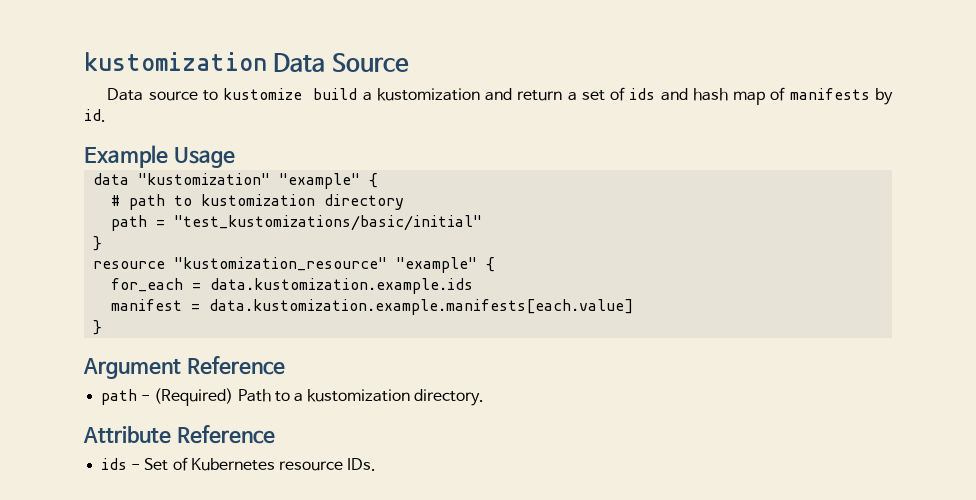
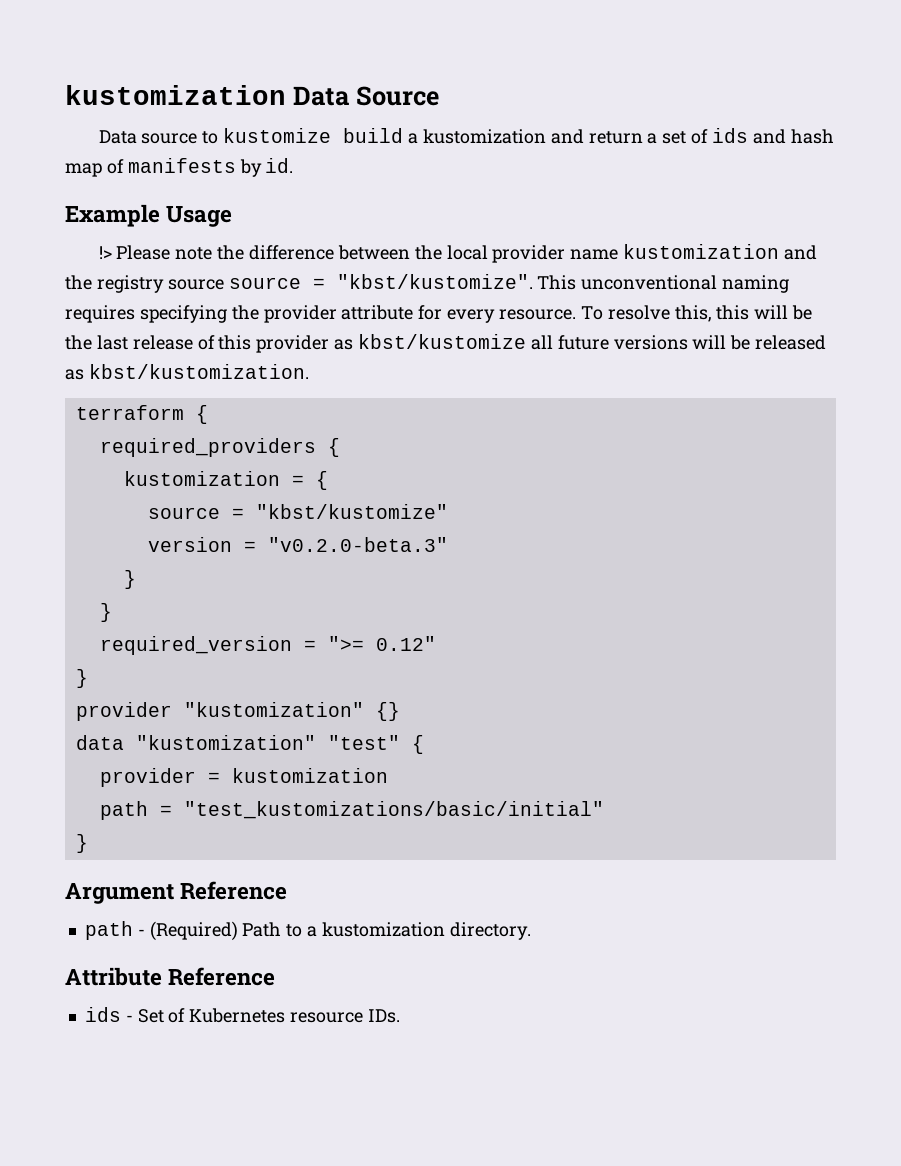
+ !> Please note the difference between the local provider name kustomization and the registry source source = "kbst/kustomize". This unconventional naming requires specifying the provider attribute for every resource. To resolve this, this will be the last release of this provider as kbst/kustomize all future versions will be released as kbst/kustomization.
+ terraform {
+ required_providers {
+ kustomization = {
+ source = "kbst/kustomize"
+ version = "v0.2.0-beta.3"
+ }
+ }
+ required_version = ">= 0.12"
+ }
+ provider "kustomization" {}
- data "kustomization" "example" {
- # path to kustomization directory
+ data "kustomization" "test" {
+ provider = kustomization
- resource "kustomization_resource" "example" {
- for_each = data.kustomization.example.ids
- manifest = data.kustomization.example.manifests[each.value]
- }

